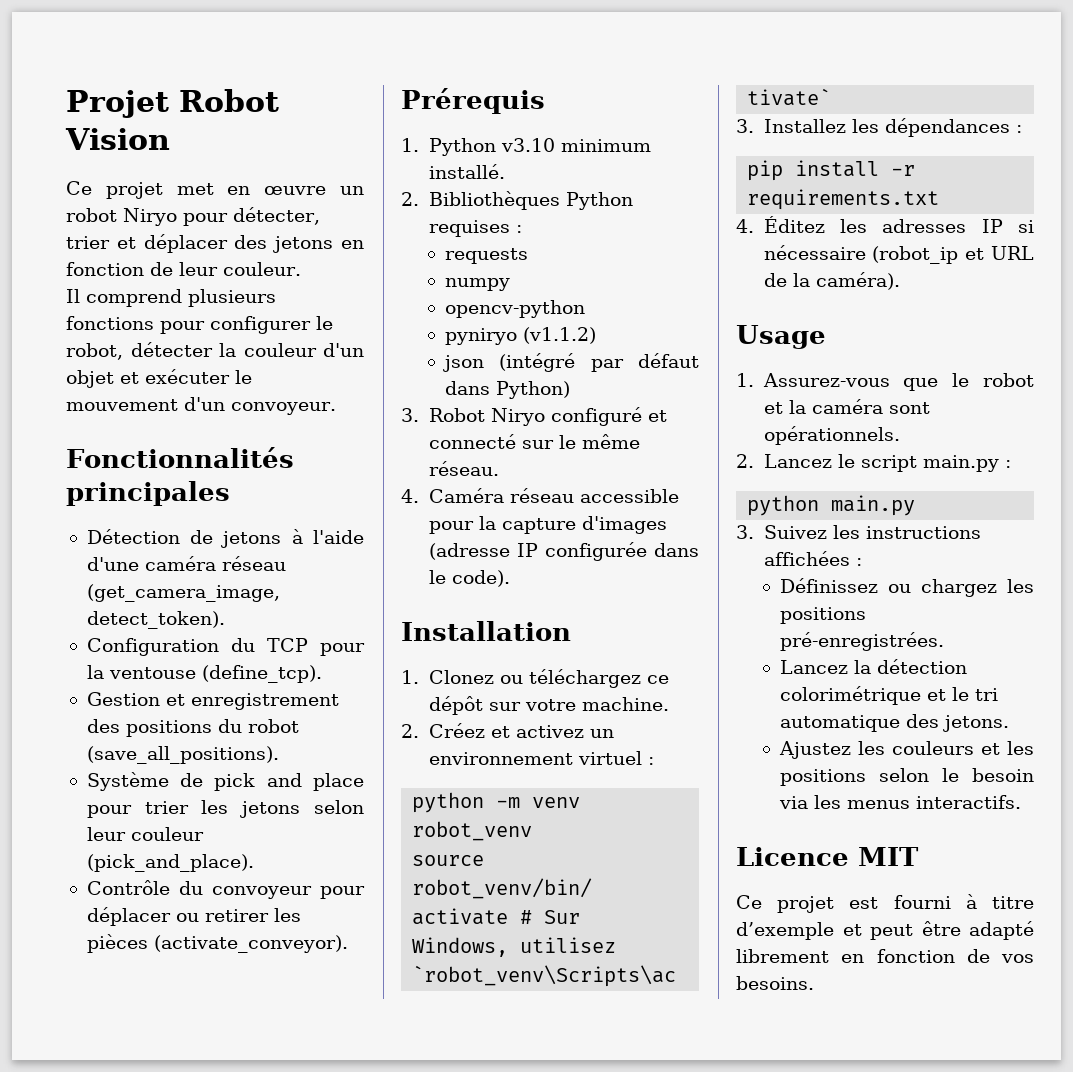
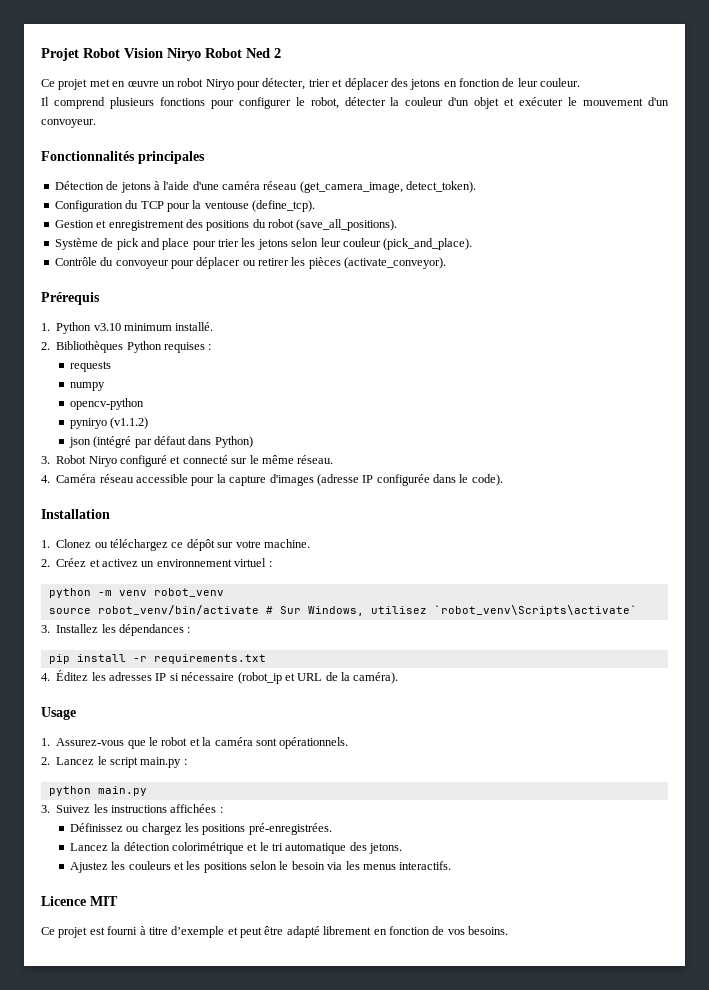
- Projet Robot Vision
+ Projet Robot Vision Niryo Robot Ned 2

